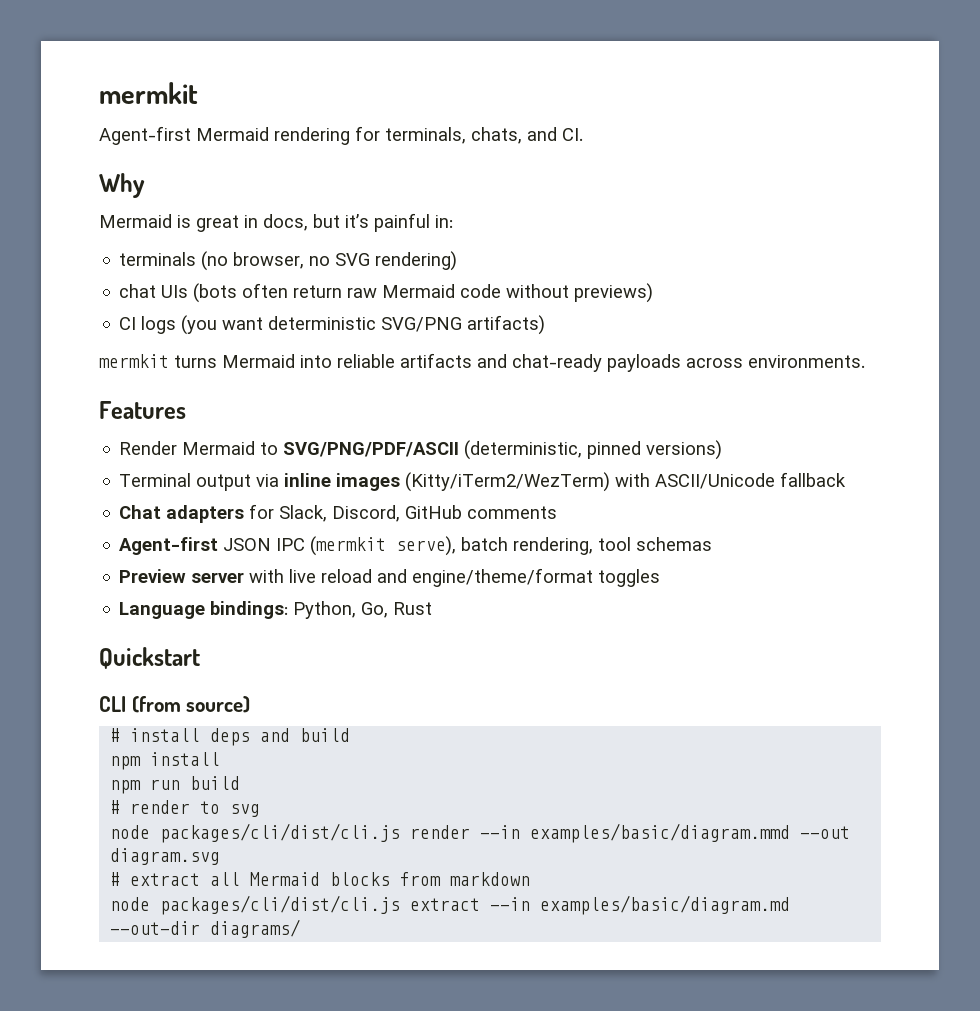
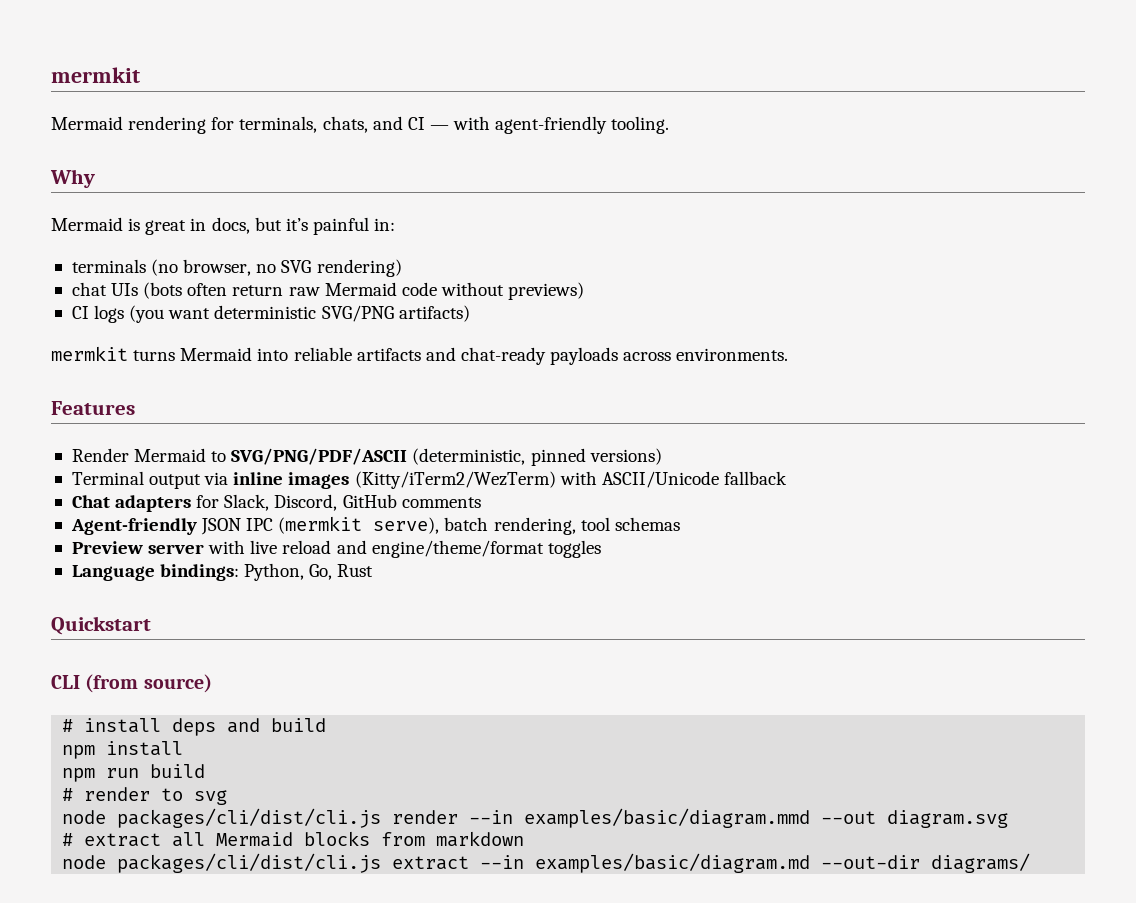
- Agent-first Mermaid rendering for terminals, chats, and CI.
+ Mermaid rendering for terminals, chats, and CI — with agent-friendly tooling.
- Agent-first JSON IPC (mermkit serve), batch rendering, tool schemas
+ Agent-friendly JSON IPC (mermkit serve), batch rendering, tool schemas

